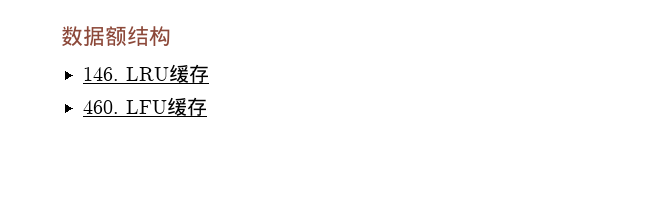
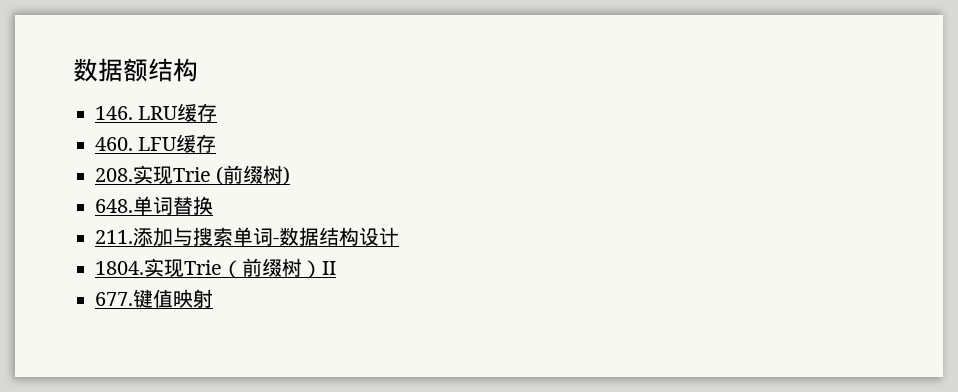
+ 208.实现Trie (前缀树)
+ 648.单词替换
+ 211.添加与搜索单词-数据结构设计
+ 1804.实现Trie（前缀树）II
+ 677.键值映射

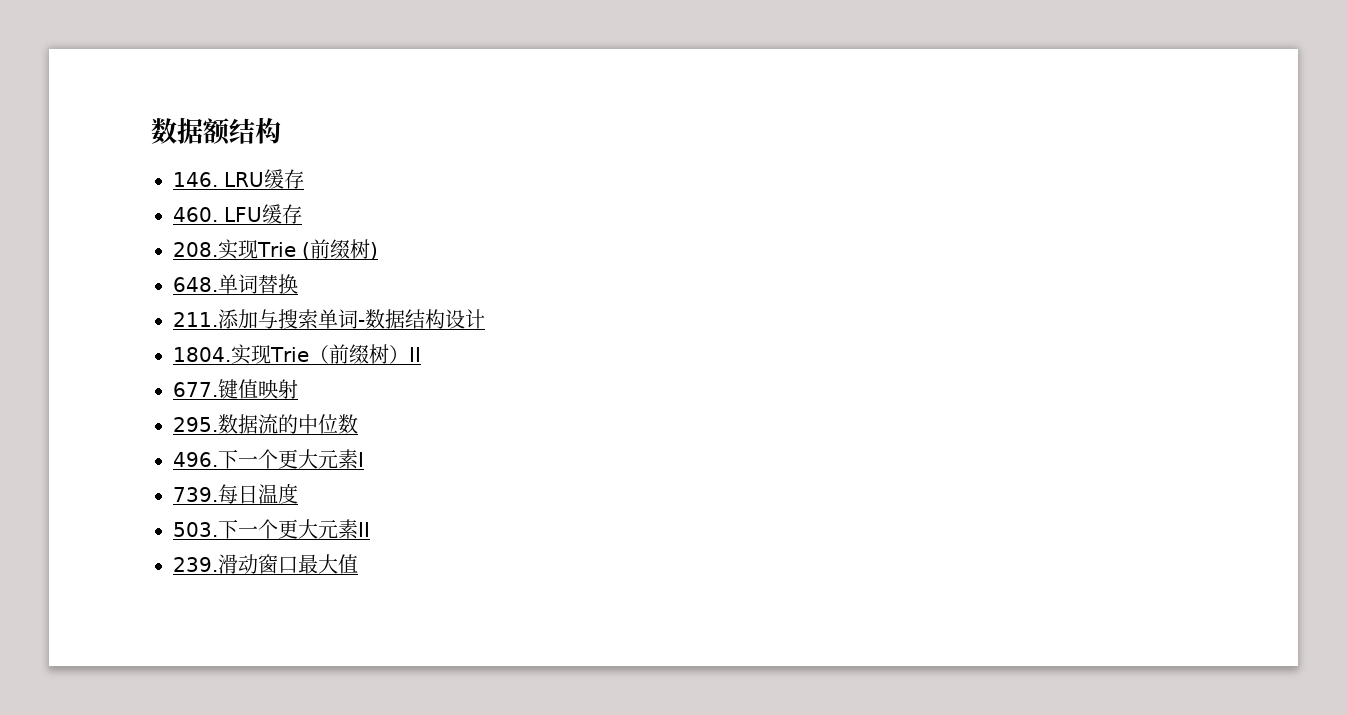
+ 295.数据流的中位数
+ 496.下一个更大元素I
+ 739.每日温度
+ 503.下一个更大元素II
+ 239.滑动窗口最大值

